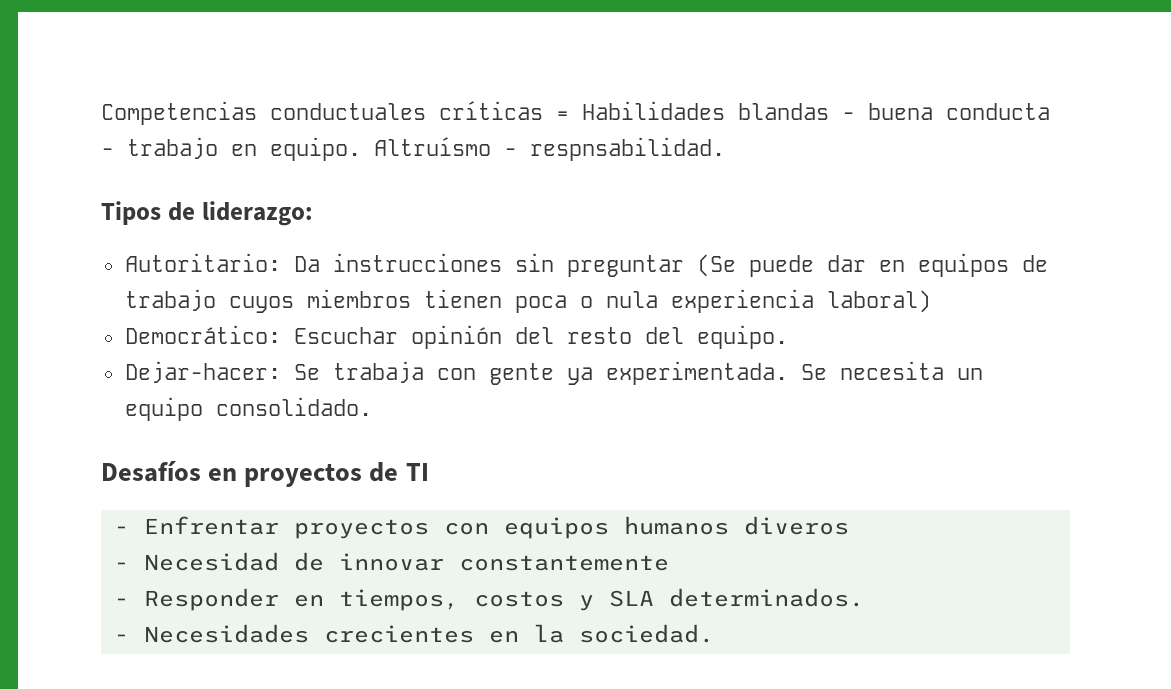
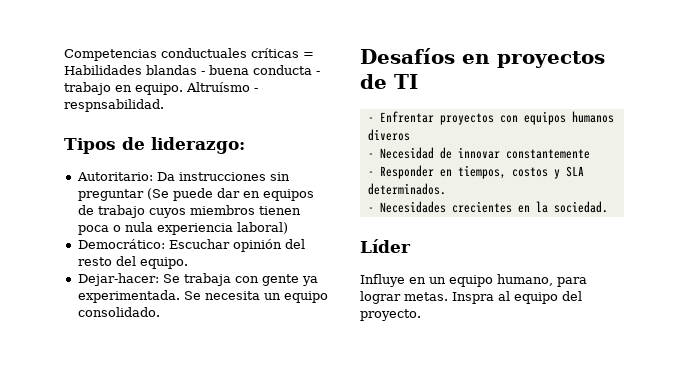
+ Líder
+ Influye en un equipo humano, para lograr metas. Inspra al equipo del proyecto.

